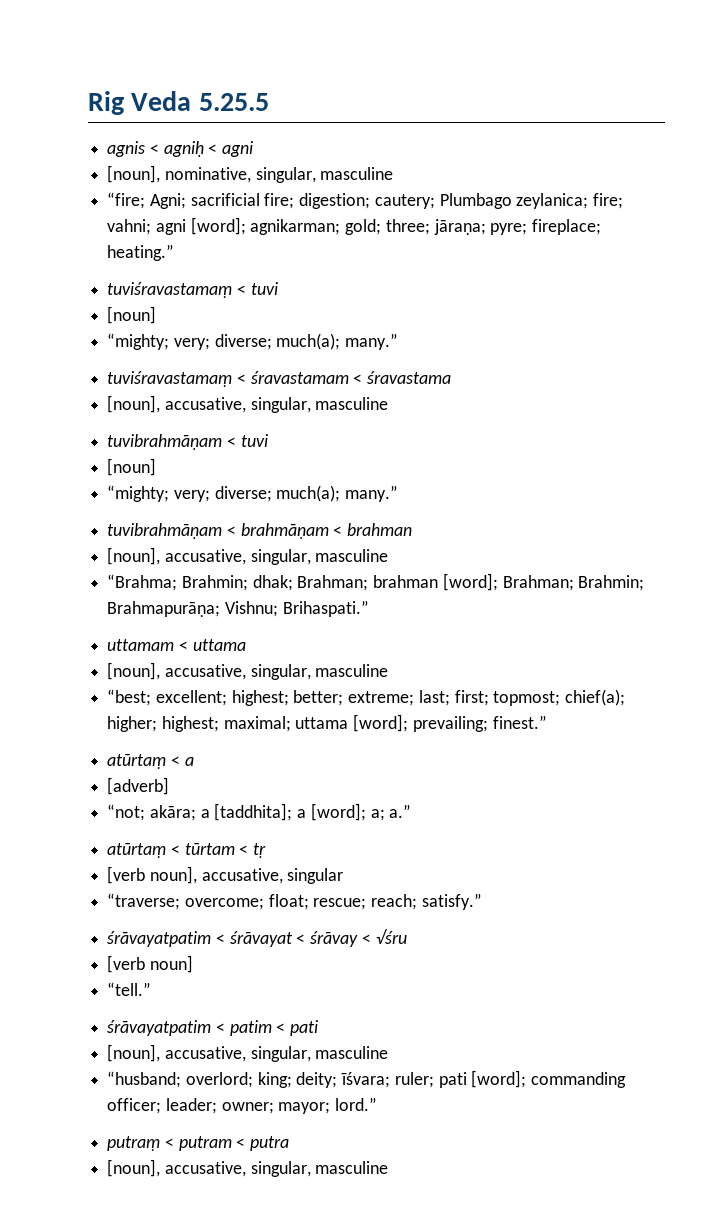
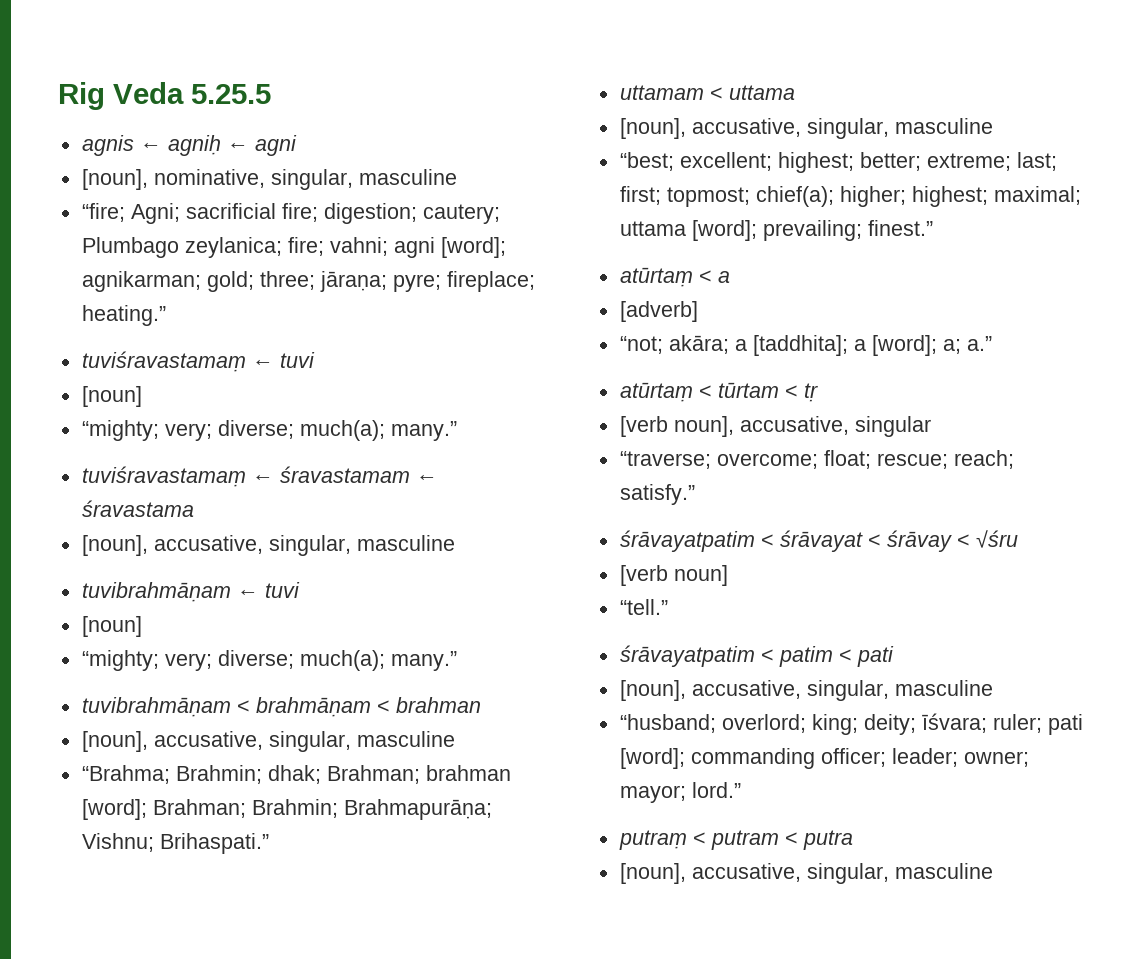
- agnis < agniḥ < agni
+ agnis ← agniḥ ← agni
- tuviśravastamaṃ < tuvi
+ tuviśravastamaṃ ← tuvi
- tuviśravastamaṃ < śravastamam < śravastama
+ tuviśravastamaṃ ← śravastamam ← śravastama
- tuvibrahmāṇam < tuvi
+ tuvibrahmāṇam ← tuvi

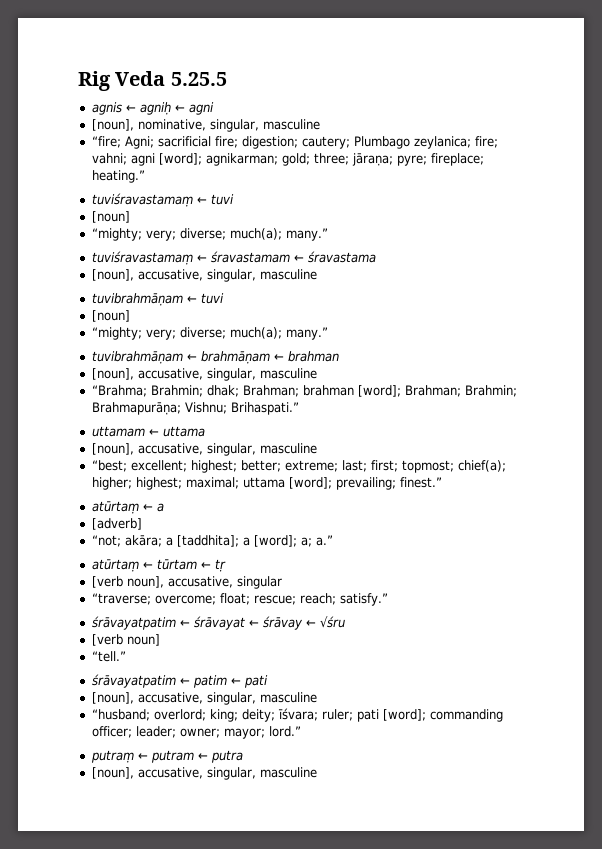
- tuvibrahmāṇam < brahmāṇam < brahman
+ tuvibrahmāṇam ← brahmāṇam ← brahman
- uttamam < uttama
+ uttamam ← uttama
- atūrtaṃ < a
+ atūrtaṃ ← a
- atūrtaṃ < tūrtam < tṛ
+ atūrtaṃ ← tūrtam ← tṛ
- śrāvayatpatim < śrāvayat < śrāvay < √śru
+ śrāvayatpatim ← śrāvayat ← śrāvay ← √śru
- śrāvayatpatim < patim < pati
+ śrāvayatpatim ← patim ← pati
- putraṃ < putram < putra
+ putraṃ ← putram ← putra

